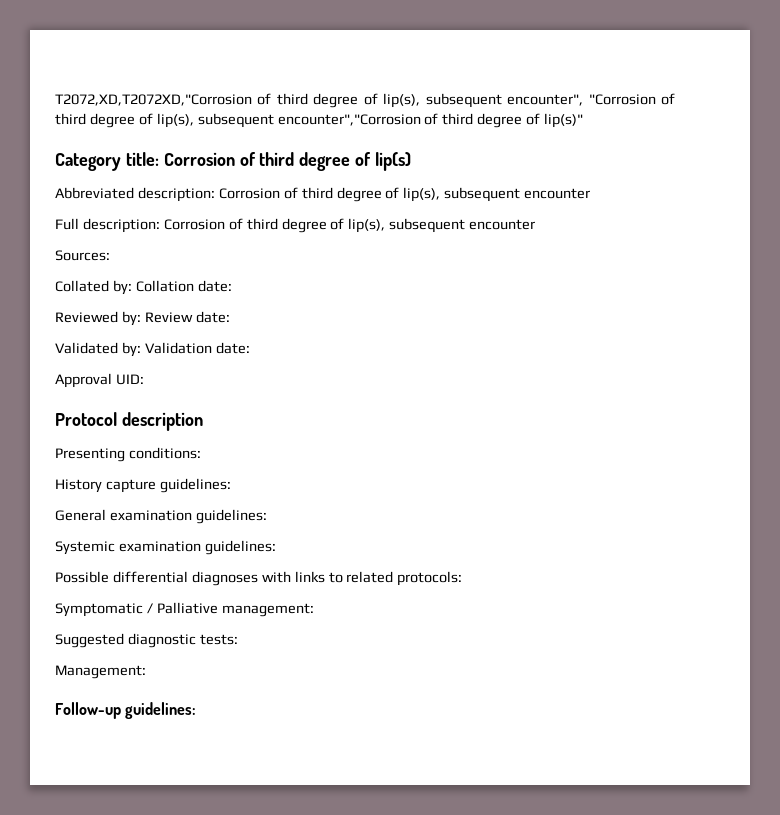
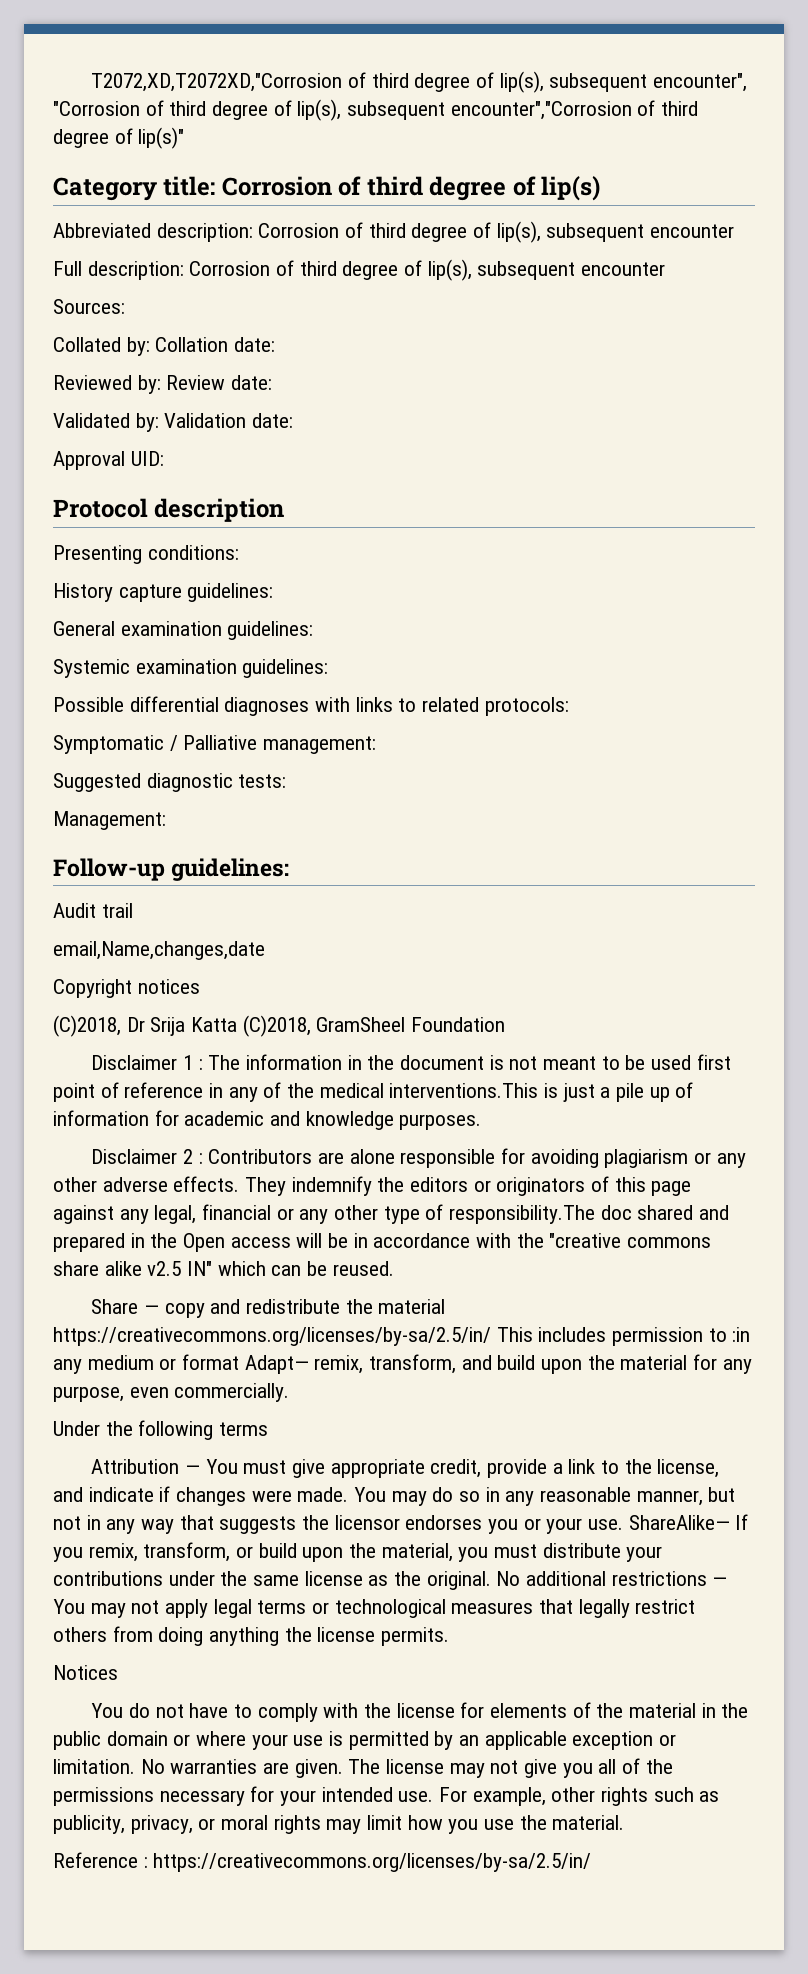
+ Audit trail
+ email,Name,changes,date
+ Copyright notices
+ (C)2018, Dr Srija Katta (C)2018, GramSheel Foundation
+ Disclaimer 1 : The information in the document is not meant to be used first point of reference in any of the medical interventions.This is just a pile up of information for academic and knowledge purposes.
+ Disclaimer 2 : Contributors are alone responsible for avoiding plagiarism or any other adverse effects. They indemnify the editors or originators of this page against any legal, financial or any other type of responsibility.The doc shared and prepared in the Open access will be in accordance with the "creative commons share alike v2.5 IN" which can be reused.
+ Share — copy and redistribute the material https://creativecommons.org/licenses/by-sa/2.5/in/ This includes permission to :in any medium or format Adapt— remix, transform, and build upon the material for any purpose, even commercially.
+ Under the following terms
+ Attribution — You must give appropriate credit, provide a link to the license, and indicate if changes were made. You may do so in any reasonable manner, but not in any way that suggests the licensor endorses you or your use. ShareAlike— If you remix, transform, or build upon the material, you must distribute your contributions under the same license as the original. No additional restrictions — You may not apply legal terms or technological measures that legally restrict others from doing anything the license permits.
+ Notices
+ You do not have to comply with the license for elements of the material in the public domain or where your use is permitted by an applicable exception or limitation. No warranties are given. The license may not give you all of the permissions necessary for your intended use. For example, other rights such as publicity, privacy, or moral rights may limit how you use the material.
+ Reference : https://creativecommons.org/licenses/by-sa/2.5/in/

